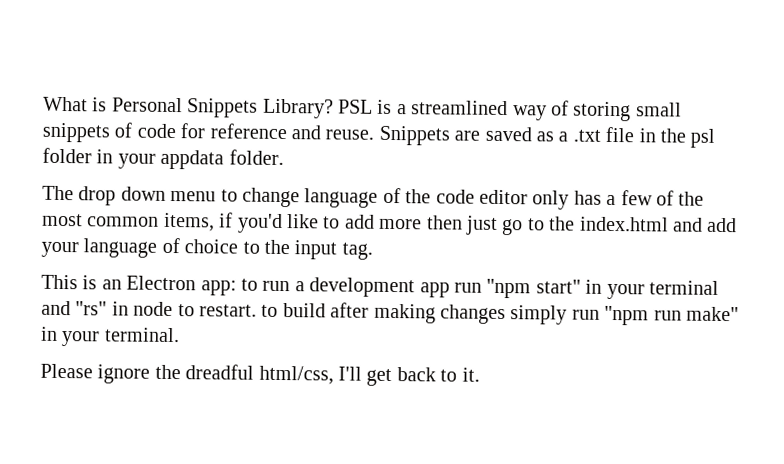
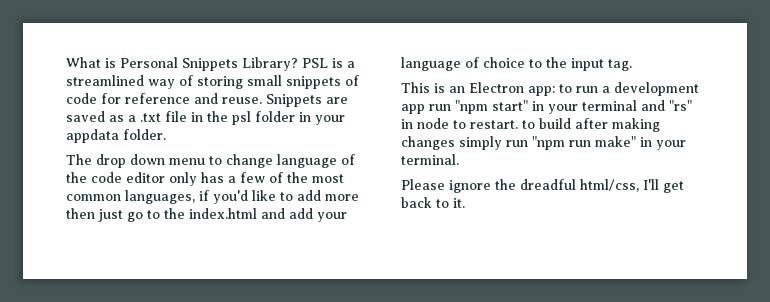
- The drop down menu to change language of the code editor only has a few of the most common items, if you'd like to add more then just go to the index.html and add your language of choice to the input tag.
+ The drop down menu to change language of the code editor only has a few of the most common languages, if you'd like to add more then just go to the index.html and add your language of choice to the input tag.

